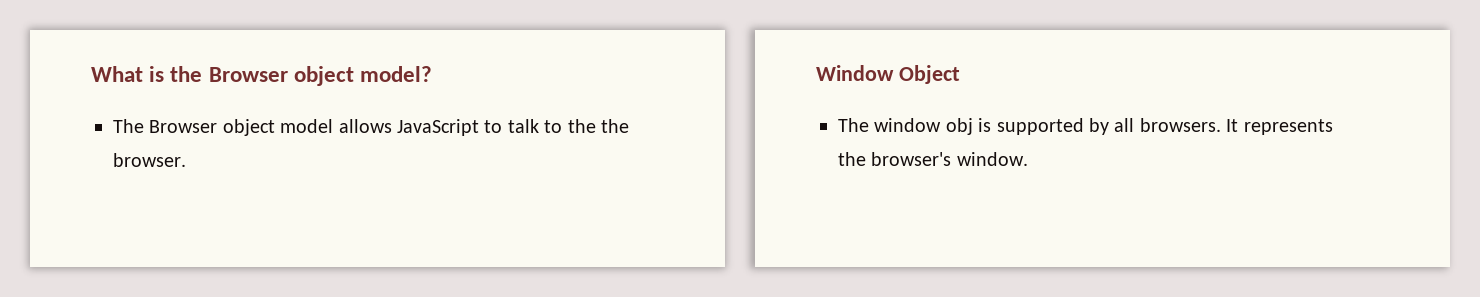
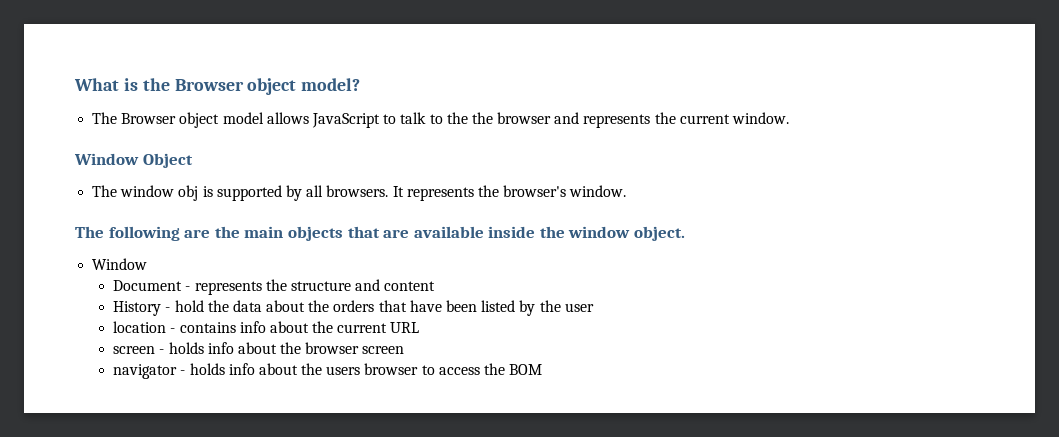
- The Browser object model allows JavaScript to talk to the the browser.
+ The Browser object model allows JavaScript to talk to the the browser and represents the current window.
+ The following are the main objects that are available inside the window object.
+ Window
+ Document - represents the structure and content
+ History - hold the data about the orders that have been listed by the user
+ location - contains info about the current URL
+ screen - holds info about the browser screen
+ navigator - holds info about the users browser to access the BOM

